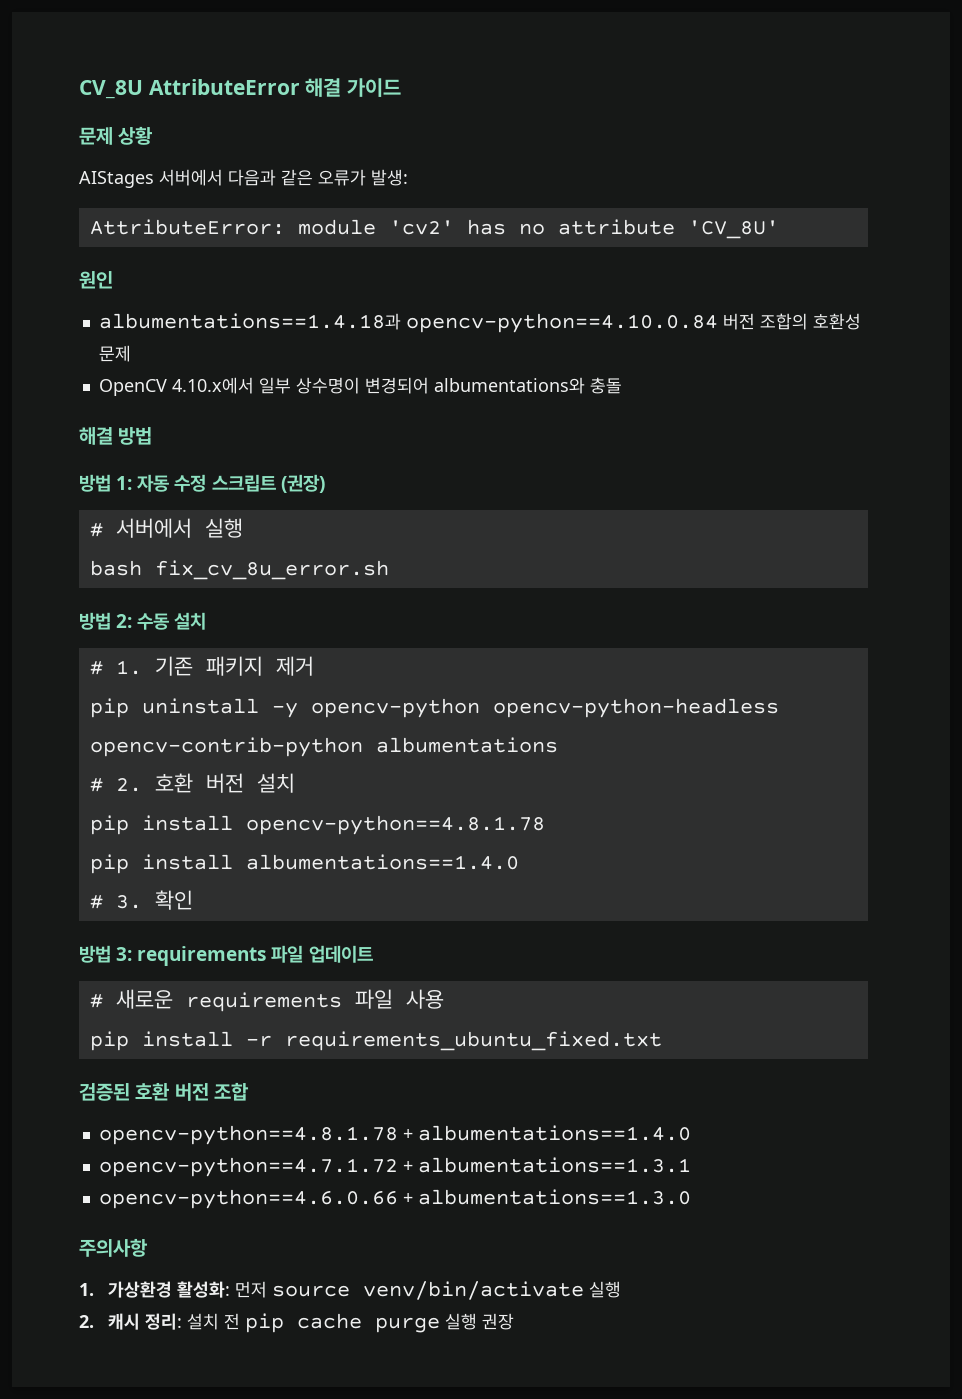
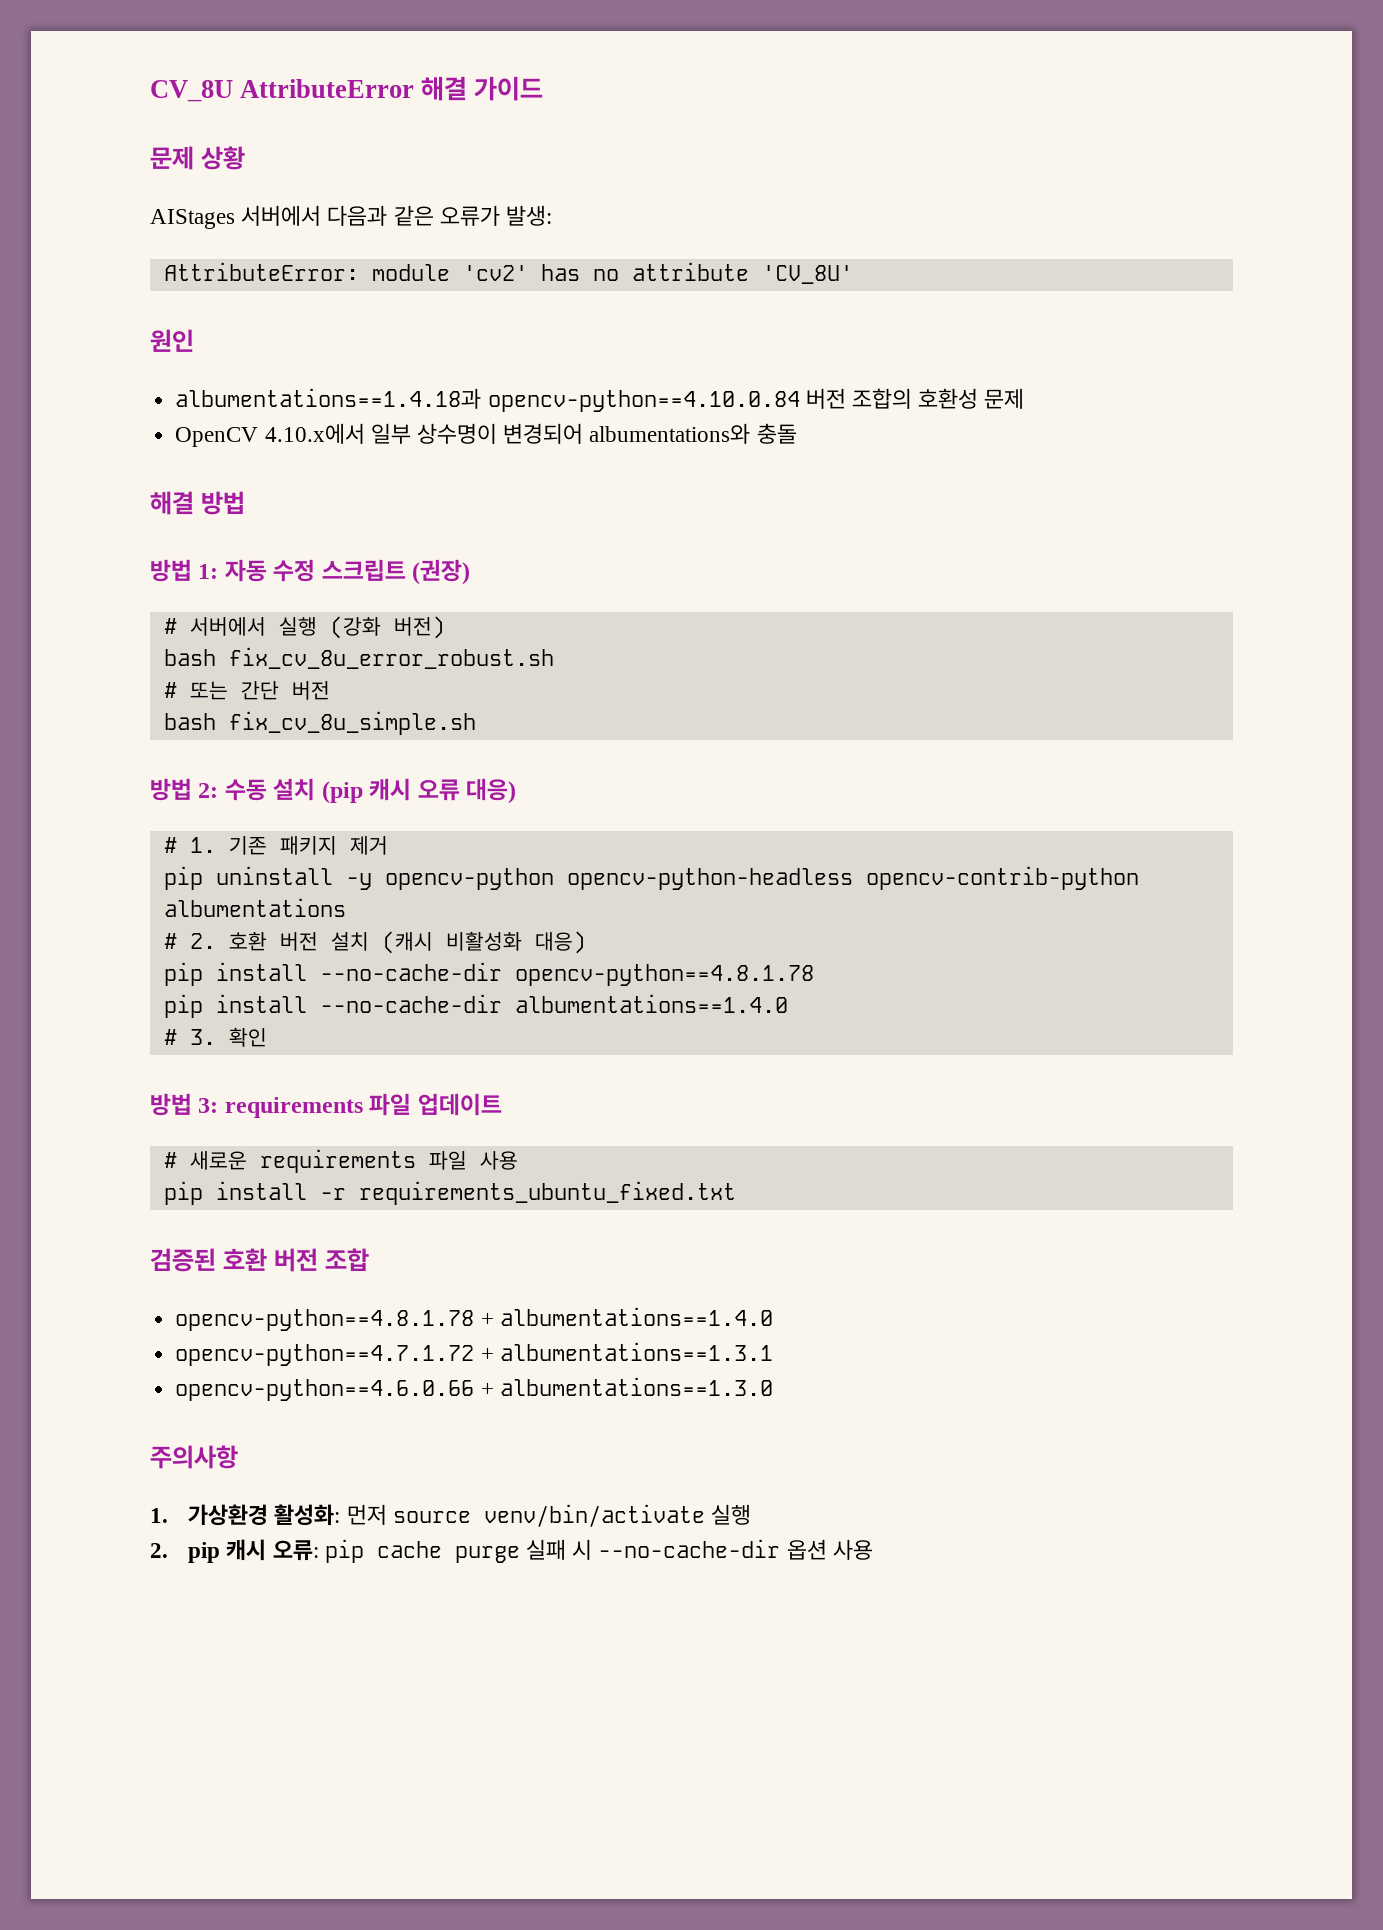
- # 서버에서 실행
- bash fix_cv_8u_error.sh
+ # 서버에서 실행 (강화 버전)
+ bash fix_cv_8u_error_robust.sh
+ # 또는 간단 버전
+ bash fix_cv_8u_simple.sh
- 방법 2: 수동 설치
+ 방법 2: 수동 설치 (pip 캐시 오류 대응)
- # 2. 호환 버전 설치
- pip install opencv-python==4.8.1.78
+ # 2. 호환 버전 설치 (캐시 비활성화 대응)
+ pip install --no-cache-dir opencv-python==4.8.1.78
- pip install albumentations==1.4.0
+ pip install --no-cache-dir albumentations==1.4.0
- 2. 캐시 정리: 설치 전 pip cache purge 실행 권장
+ 2. pip 캐시 오류: pip cache purge 실패 시 --no-cache-dir 옵션 사용

